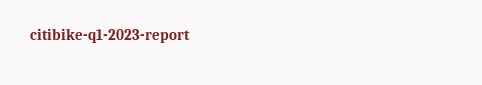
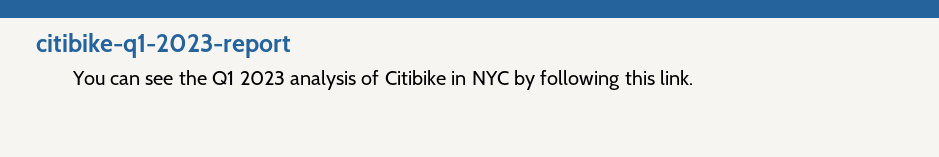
+ You can see the Q1 2023 analysis of Citibike in NYC by following this link.

